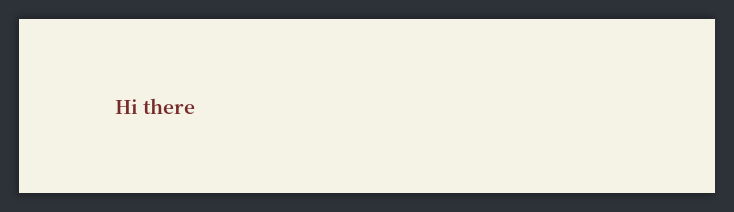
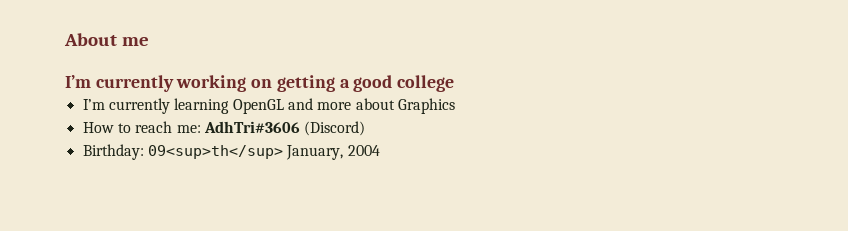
- Hi there
+ About me
+ I’m currently working on getting a good college
+ I’m currently learning OpenGL and more about Graphics
+ How to reach me: AdhTri#3606 (Discord)
+ Birthday: 09<sup>th</sup> January, 2004

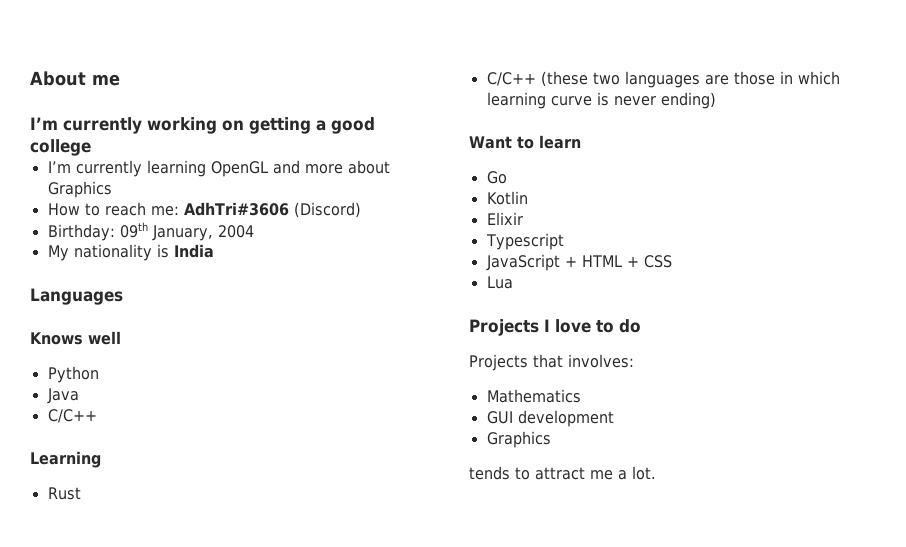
- Birthday: 09<sup>th</sup> January, 2004
+ Birthday: 09th January, 2004
+ My nationality is India
+ Languages
+ Knows well
+ Python
+ Java
+ C/C++
+ Learning
+ Rust
+ C/C++ (these two languages are those in which learning curve is never ending)
+ Want to learn
+ Go
+ Kotlin
+ Elixir
+ Typescript
+ JavaScript + HTML + CSS
+ Lua
+ Projects I love to do
+ Projects that involves:
+ Mathematics
+ GUI development
+ Graphics
+ tends to attract me a lot.

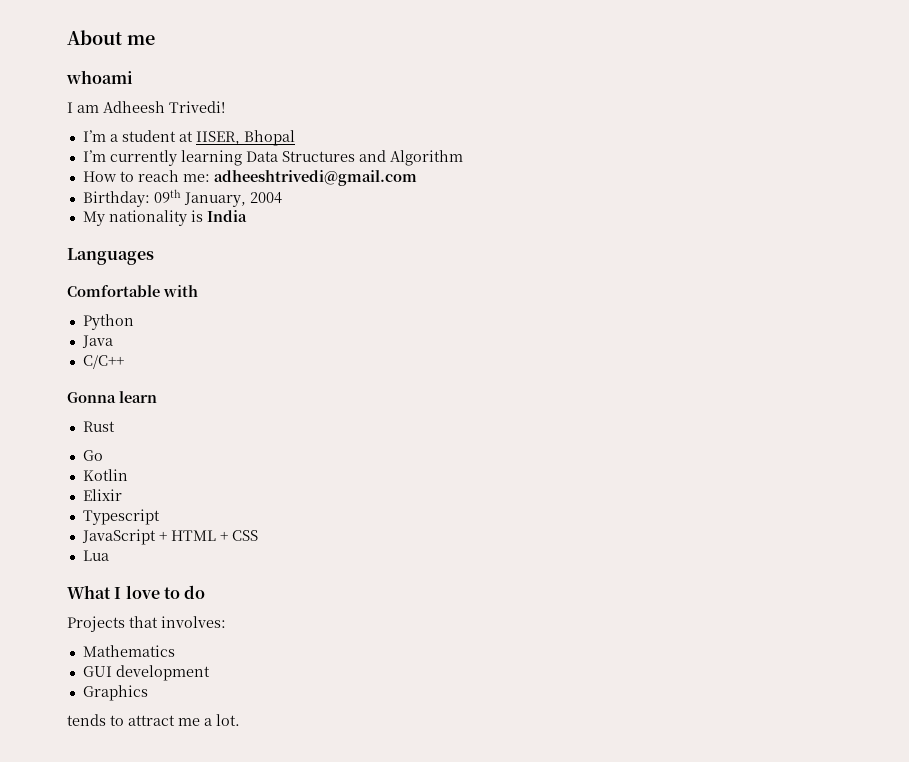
- I’m currently working on getting a good college
- I’m currently learning OpenGL and more about Graphics
+ whoami
+ I am Adheesh Trivedi!
+ I’m a student at IISER, Bhopal
+ I’m currently learning Data Structures and Algorithm
- How to reach me: AdhTri#3606 (Discord)
+ How to reach me: adheeshtrivedi@gmail.com
- Knows well
+ Comfortable with
- Learning
+ Gonna learn
- C/C++ (these two languages are those in which learning curve is never ending)
- Want to learn
- Projects I love to do
+ What I love to do

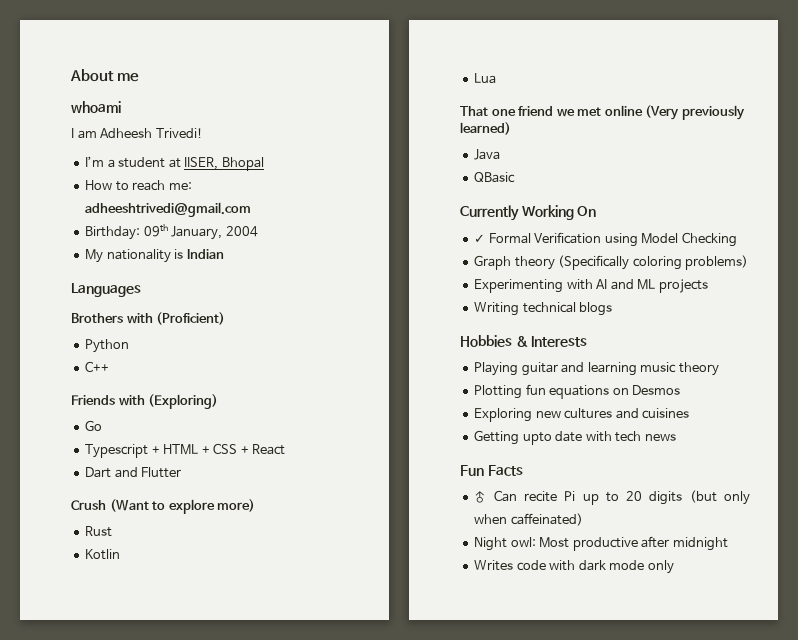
- I’m currently learning Data Structures and Algorithm
- My nationality is India
+ My nationality is Indian
- Comfortable with
+ Brothers with (Proficient)
- Java
- C/C++
- Gonna learn
- Rust
+ C++
+ Friends with (Exploring)
- Kotlin
- Elixir
- Typescript
- JavaScript + HTML + CSS
+ Typescript + HTML + CSS + React
+ Dart and Flutter
+ Crush (Want to explore more)
+ Rust
+ Kotlin
  Lua
- What I love to do
- Projects that involves:
- Mathematics
- GUI development
- Graphics
- tends to attract me a lot.
+ That one friend we met online (Very previously learned)
+ Java
+ QBasic
+ Currently Working On
+ ✓ Formal Verification using Model Checking
+ Graph theory (Specifically coloring problems)
+ Experimenting with AI and ML projects
+ Writing technical blogs
+ Hobbies & Interests
+ Playing guitar and learning music theory
+ Plotting fun equations on Desmos
+ Exploring new cultures and cuisines
+ Getting upto date with tech news
+ Fun Facts
+ ♂ Can recite Pi up to 20 digits (but only when caffeinated)
+ Night owl: Most productive after midnight
+ Writes code with dark mode only

